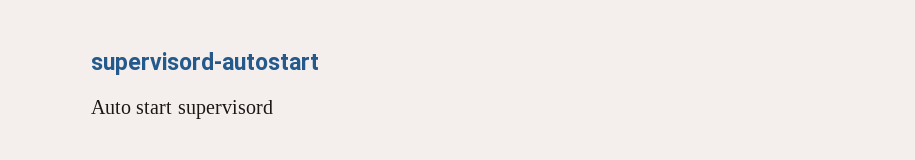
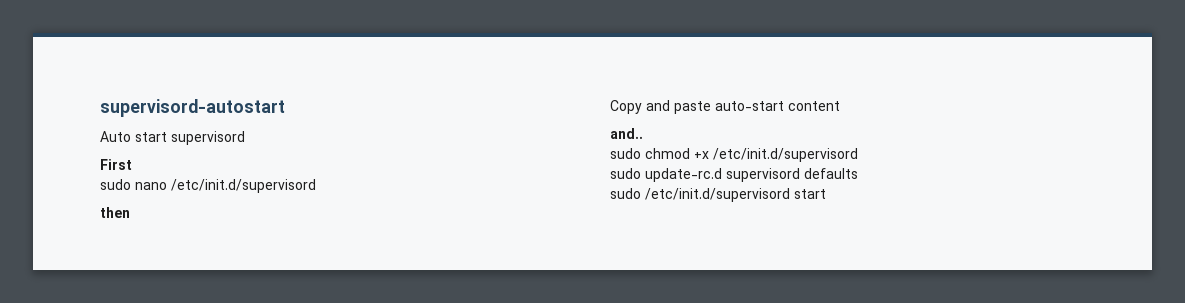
+ First
+ sudo nano /etc/init.d/supervisord
+ then
+ Copy and paste auto-start content
+ and..
+ sudo chmod +x /etc/init.d/supervisord
+ sudo update-rc.d supervisord defaults
+ sudo /etc/init.d/supervisord start

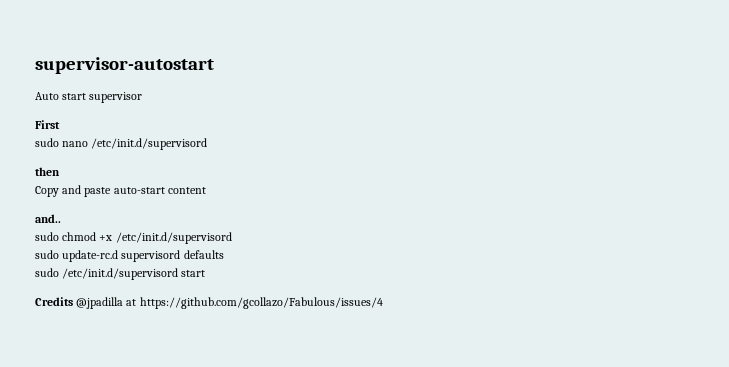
- supervisord-autostart
+ supervisor-autostart
- Auto start supervisord
+ Auto start supervisor
+ Credits @jpadilla at https://github.com/gcollazo/Fabulous/issues/4

